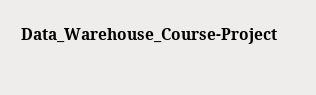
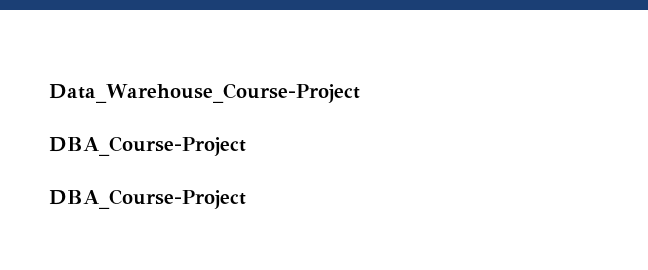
  Data_Warehouse_Course-Project
+ DBA_Course-Project
+ DBA_Course-Project

